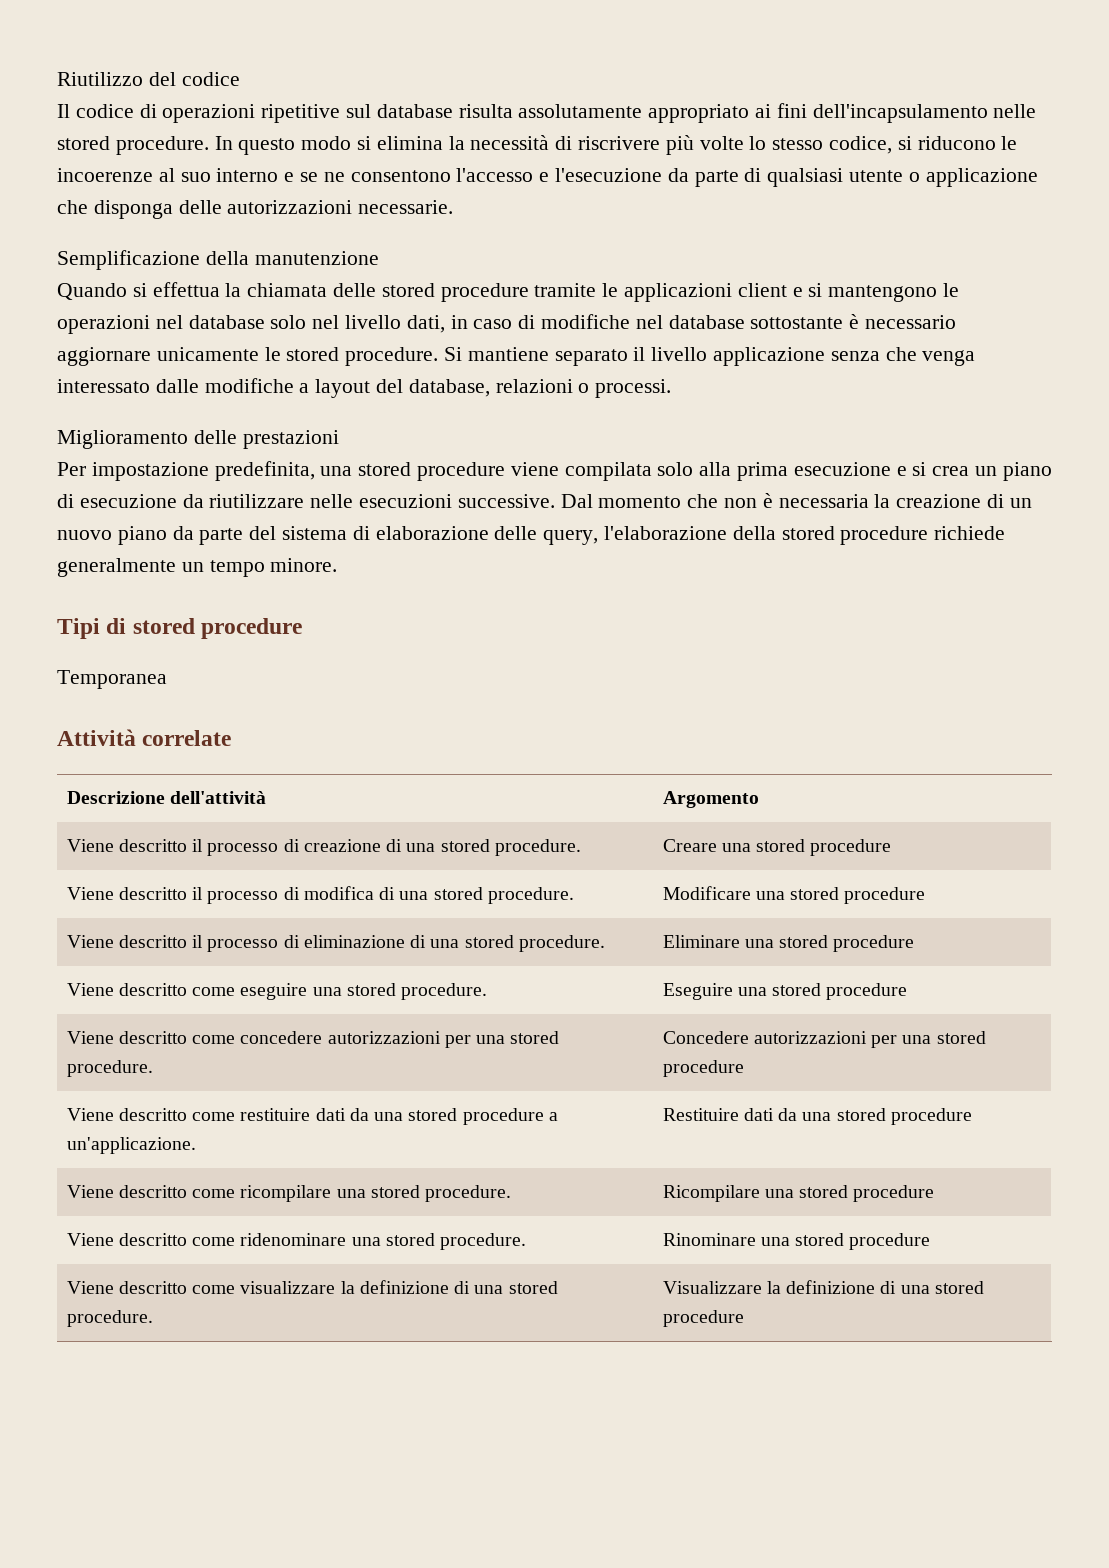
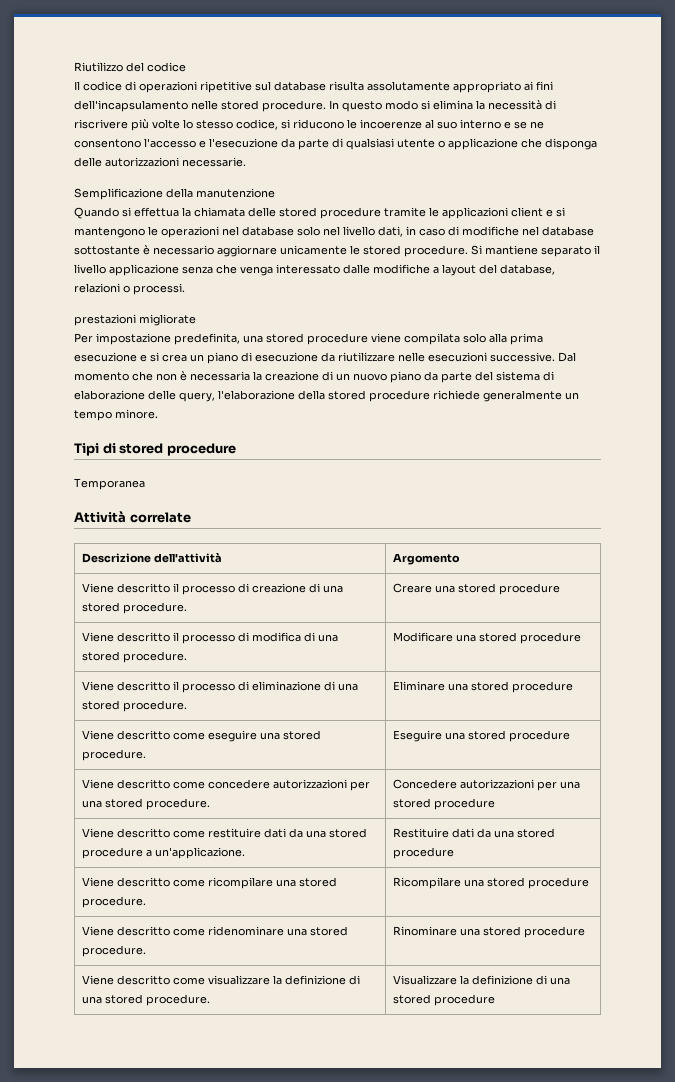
- Miglioramento delle prestazioni
+ prestazioni migliorate

